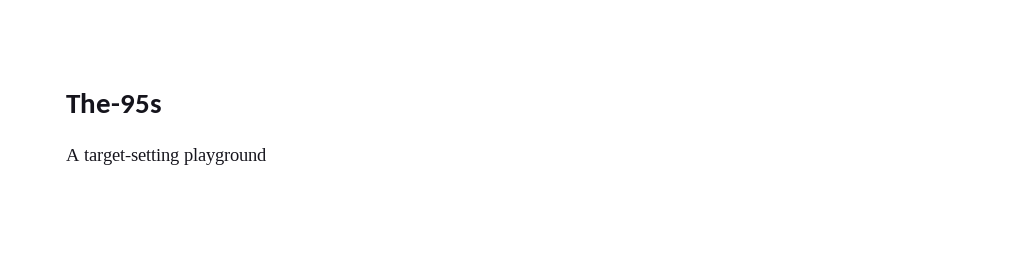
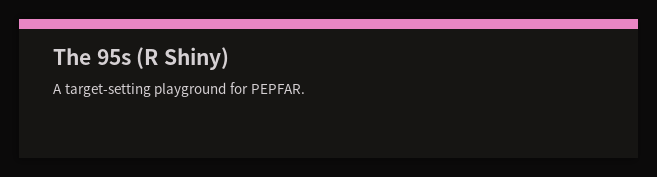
- The-95s
+ The 95s (R Shiny)
- A target-setting playground
+ A target-setting playground for PEPFAR.

